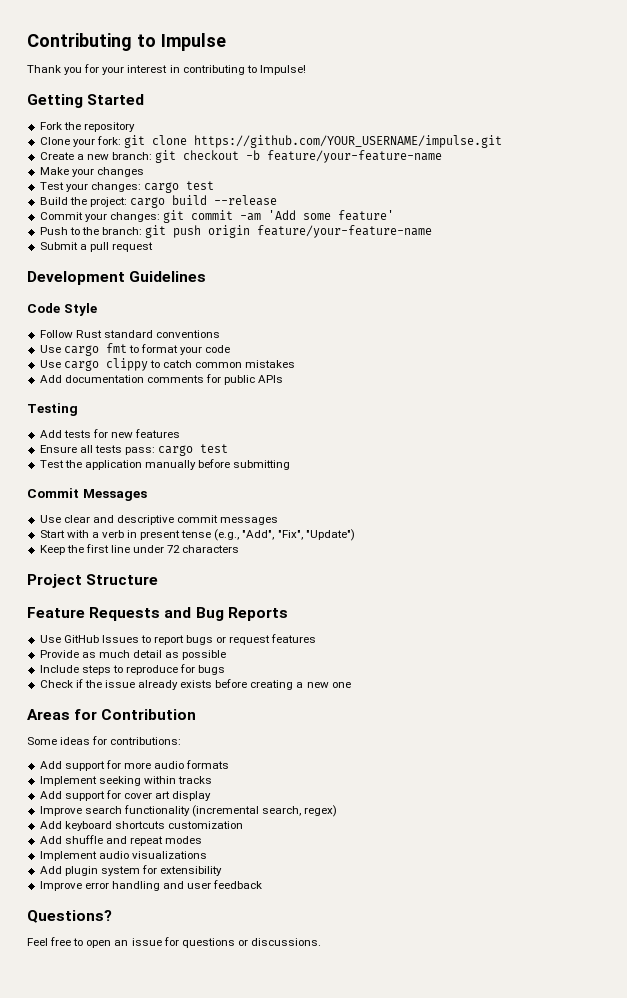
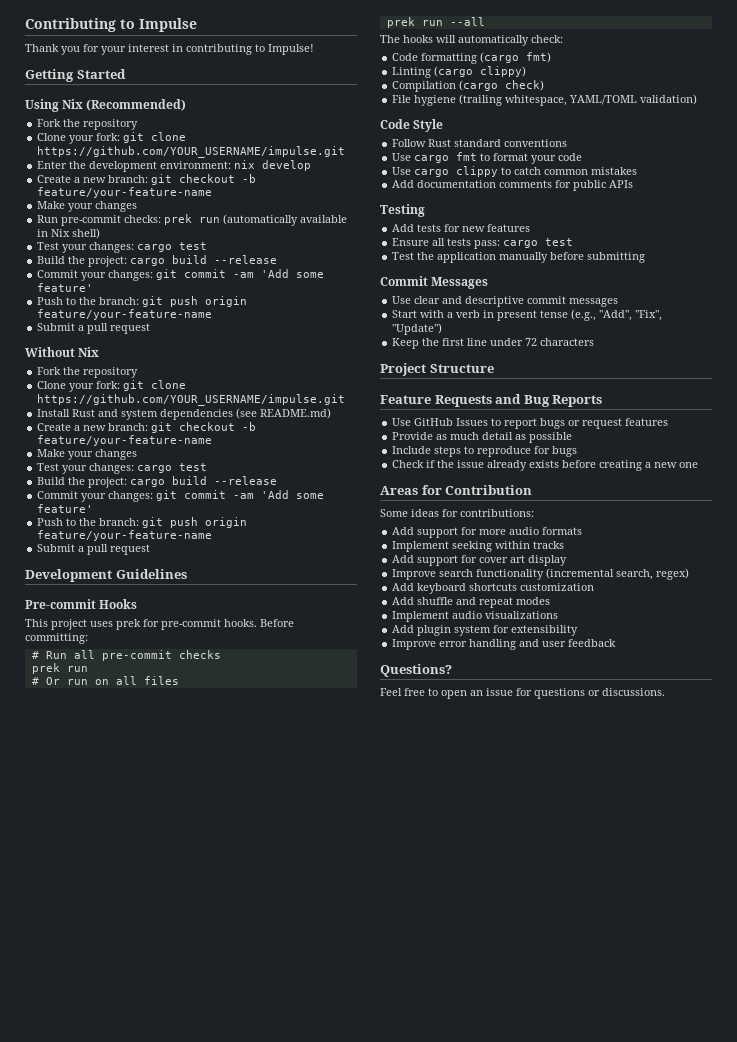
+ Using Nix (Recommended)
  Fork the repository
  Clone your fork: git clone https://github.com/YOUR_USERNAME/impulse.git
+ Enter the development environment: nix develop
+ Create a new branch: git checkout -b feature/your-feature-name
+ Make your changes
+ Run pre-commit checks: prek run (automatically available in Nix shell)
+ Test your changes: cargo test
+ Build the project: cargo build --release
+ Commit your changes: git commit -am 'Add some feature'
+ Push to the branch: git push origin feature/your-feature-name
+ Submit a pull request
+ Without Nix
+ Fork the repository
+ Clone your fork: git clone https://github.com/YOUR_USERNAME/impulse.git
+ Install Rust and system dependencies (see README.md)
+ Pre-commit Hooks
+ This project uses prek for pre-commit hooks. Before committing:
+ # Run all pre-commit checks
+ prek run
+ # Or run on all files
+ prek run --all
+ The hooks will automatically check:
+ Code formatting (cargo fmt)
+ Linting (cargo clippy)
+ Compilation (cargo check)
+ File hygiene (trailing whitespace, YAML/TOML validation)

